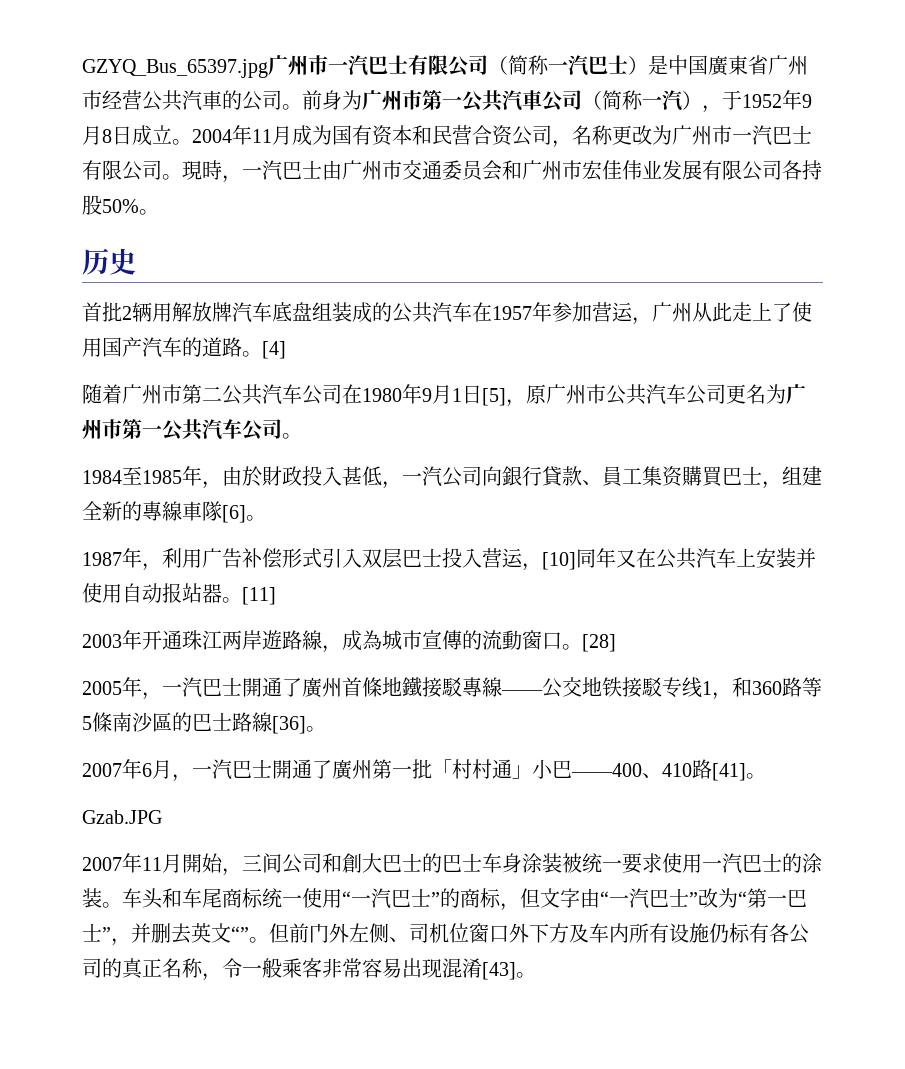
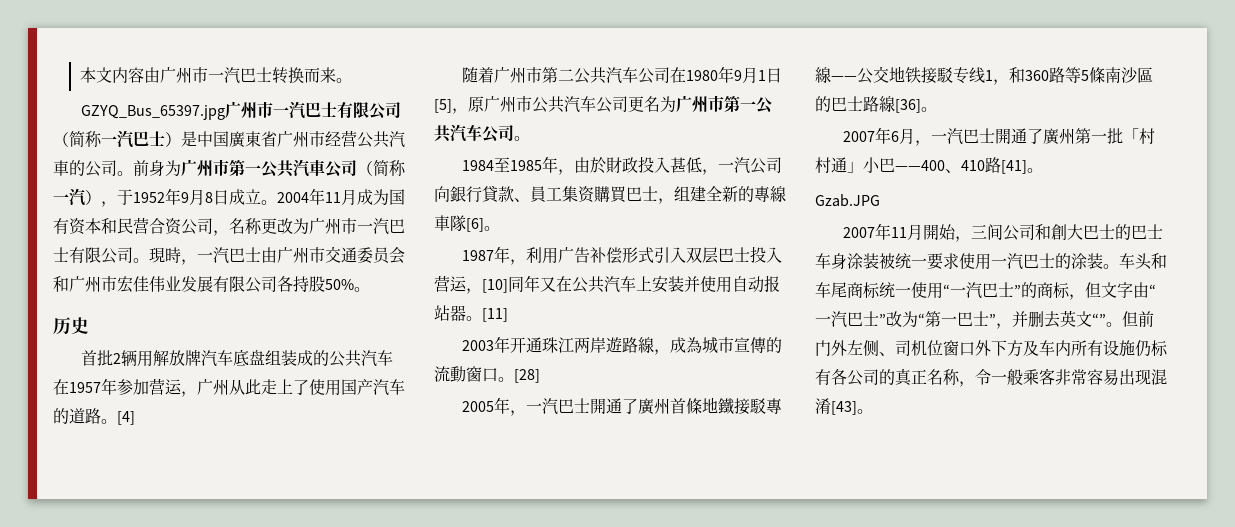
+ 本文内容由广州市一汽巴士转换而来。

